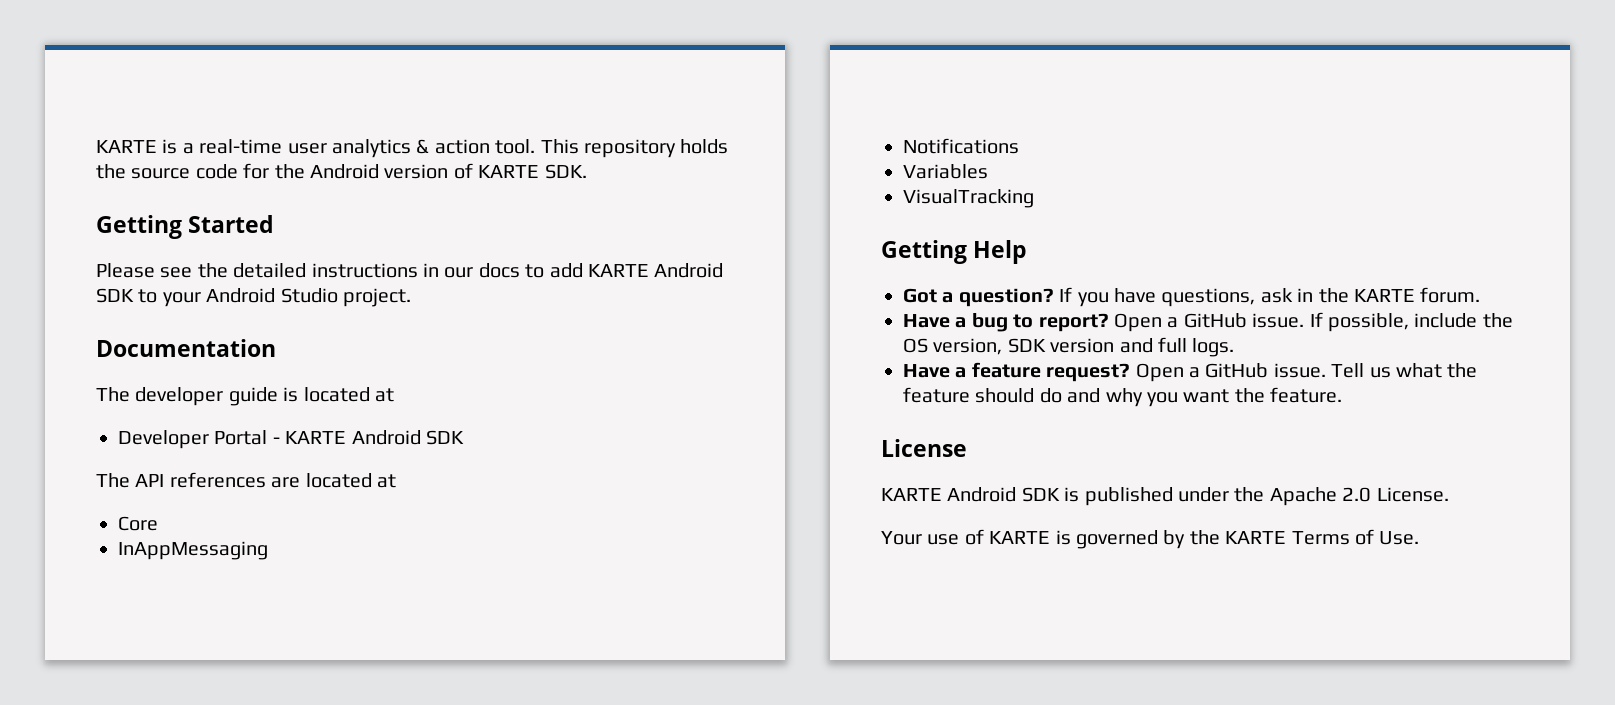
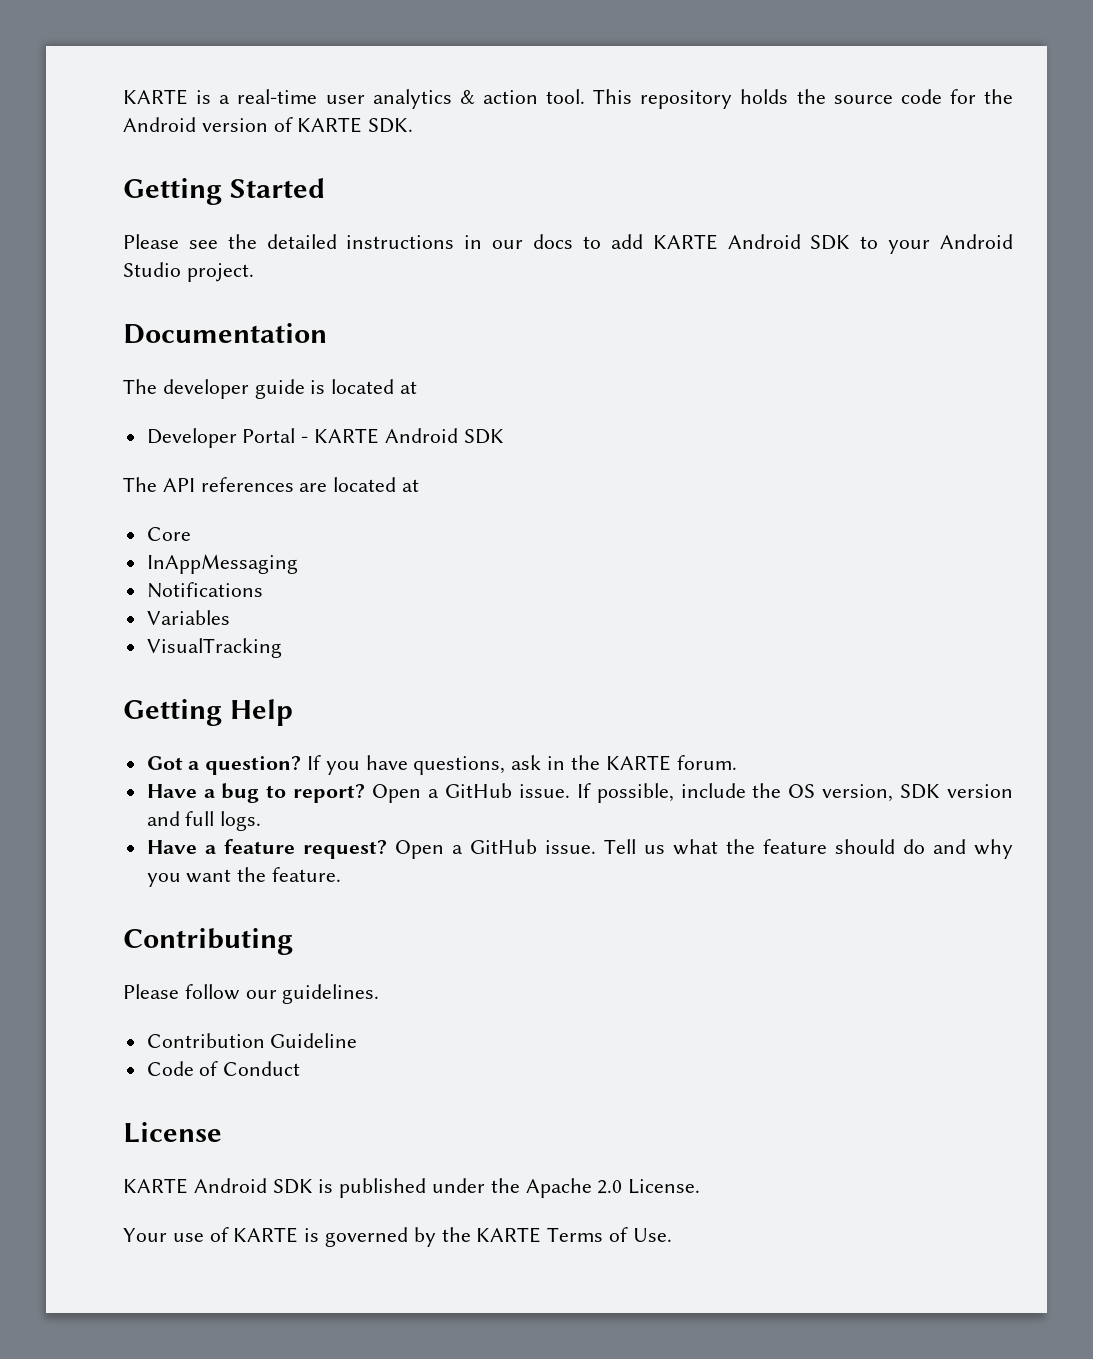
+ Contributing
+ Please follow our guidelines.
+ Contribution Guideline
+ Code of Conduct

